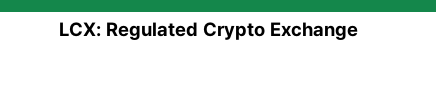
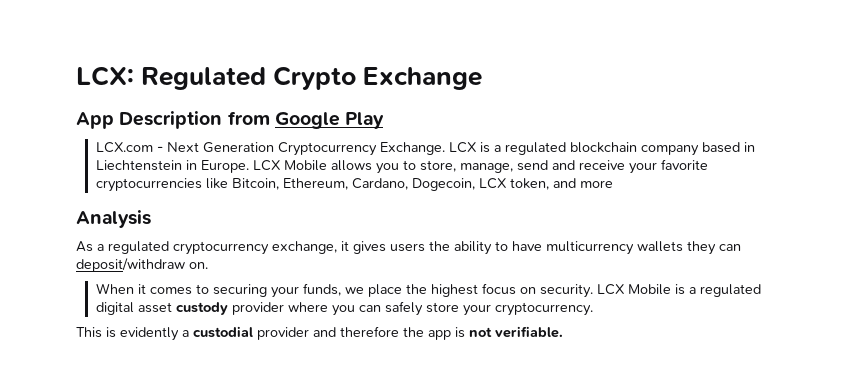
+ App Description from Google Play
+ LCX.com - Next Generation Cryptocurrency Exchange. LCX is a regulated blockchain company based in Liechtenstein in Europe. LCX Mobile allows you to store, manage, send and receive your favorite cryptocurrencies like Bitcoin, Ethereum, Cardano, Dogecoin, LCX token, and more
+ Analysis
+ As a regulated cryptocurrency exchange, it gives users the ability to have multicurrency wallets they can deposit/withdraw on.
+ When it comes to securing your funds, we place the highest focus on security. LCX Mobile is a regulated digital asset custody provider where you can safely store your cryptocurrency.
+ This is evidently a custodial provider and therefore the app is not verifiable.

